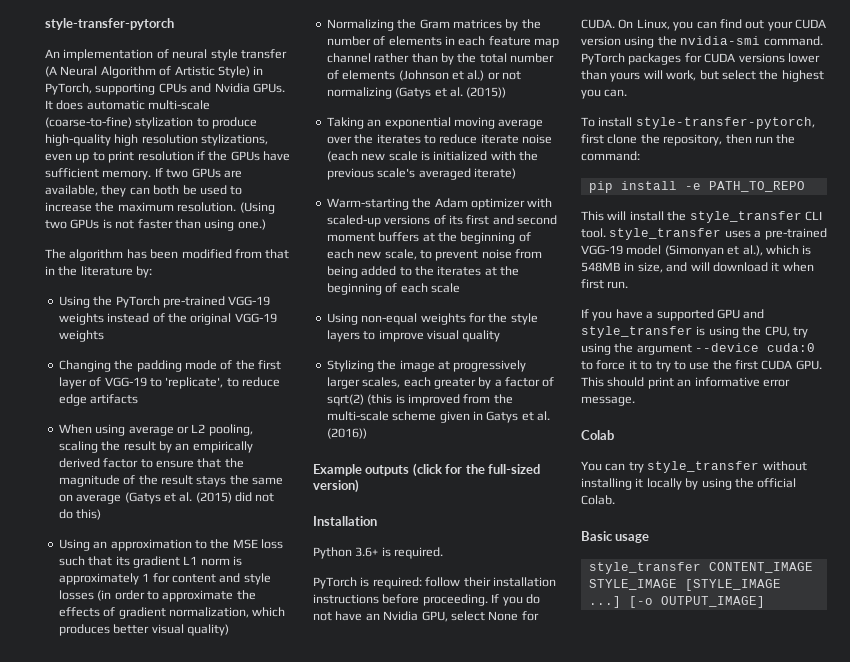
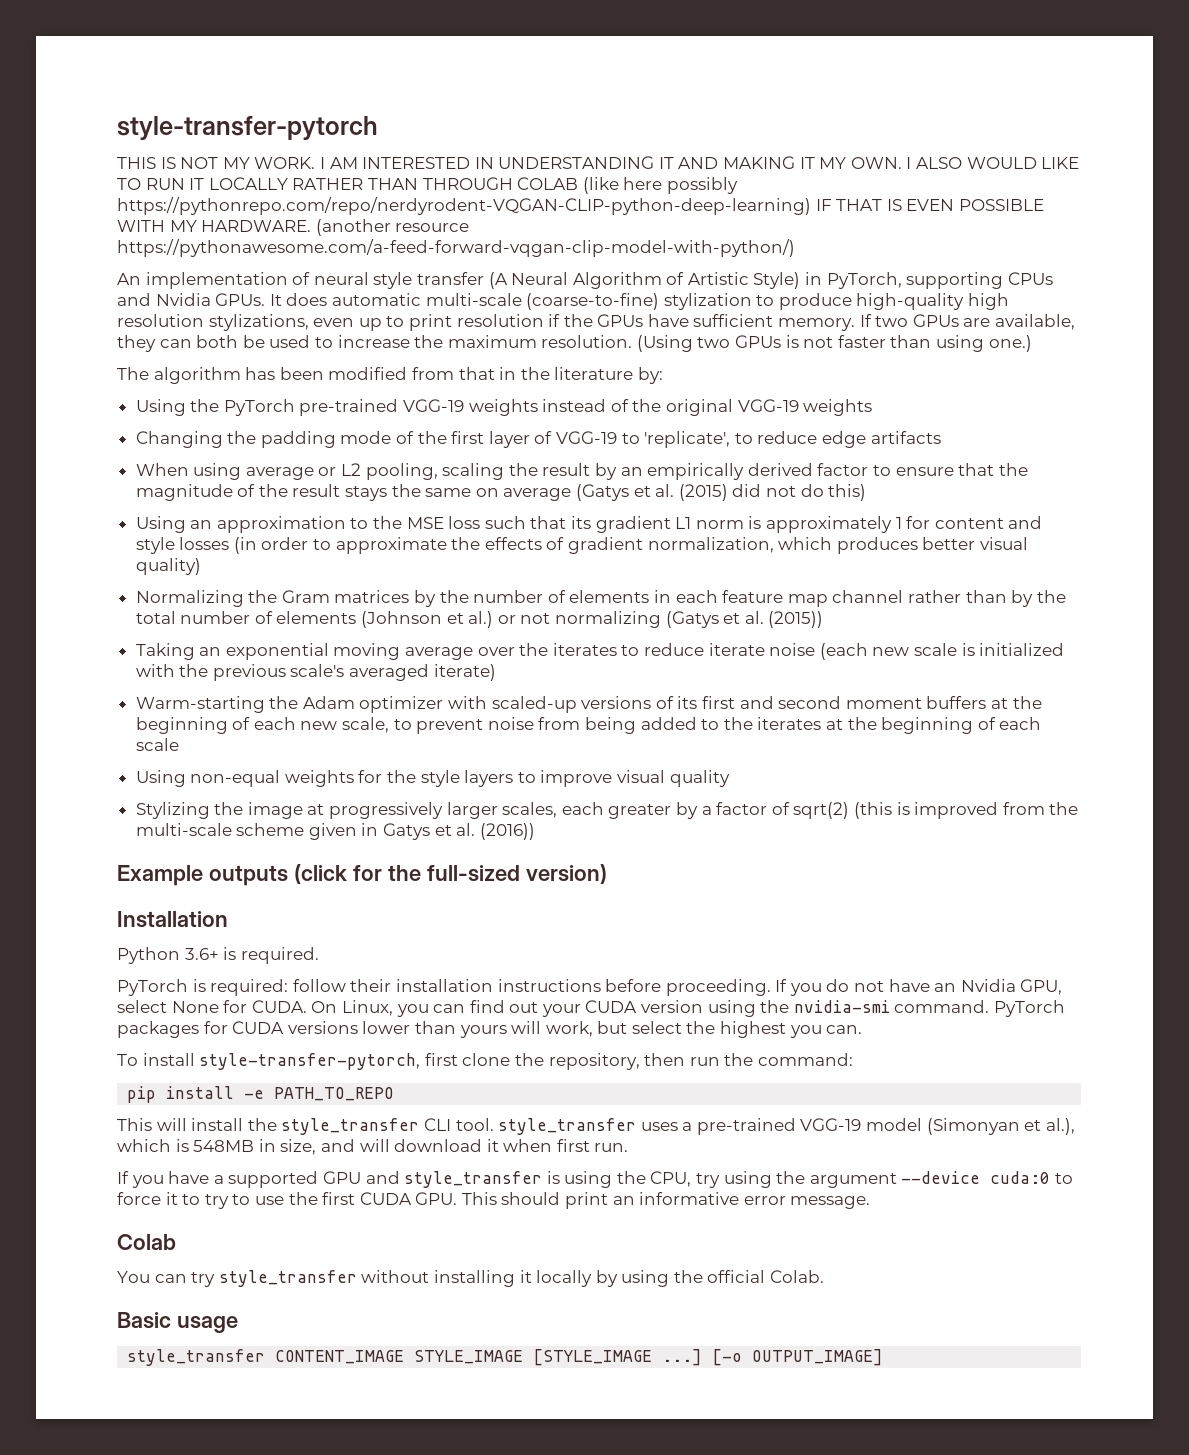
+ THIS IS NOT MY WORK. I AM INTERESTED IN UNDERSTANDING IT AND MAKING IT MY OWN. I ALSO WOULD LIKE TO RUN IT LOCALLY RATHER THAN THROUGH COLAB (like here possibly https://pythonrepo.com/repo/nerdyrodent-VQGAN-CLIP-python-deep-learning) IF THAT IS EVEN POSSIBLE WITH MY HARDWARE. (another resource https://pythonawesome.com/a-feed-forward-vqgan-clip-model-with-python/)

